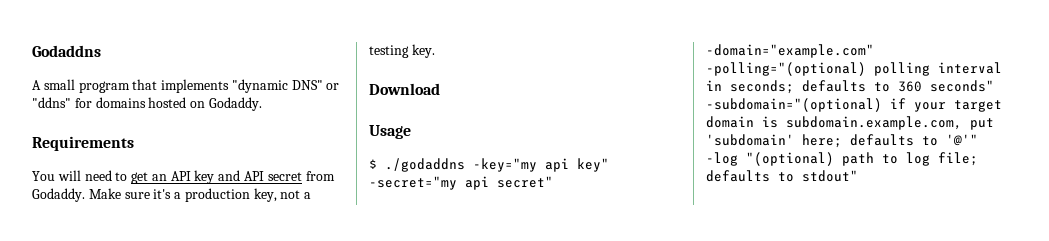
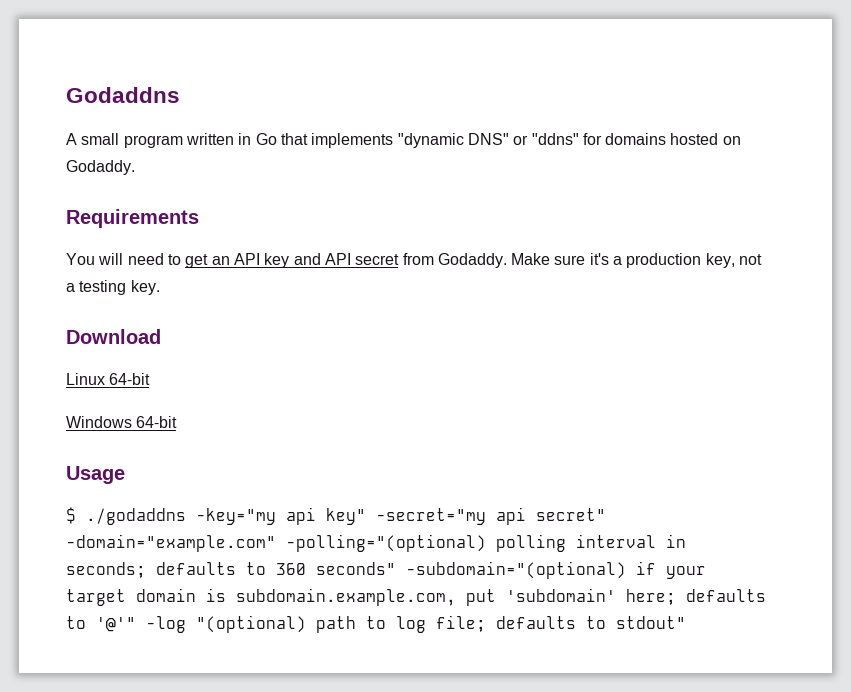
- A small program that implements "dynamic DNS" or "ddns" for domains hosted on Godaddy.
+ A small program written in Go that implements "dynamic DNS" or "ddns" for domains hosted on Godaddy.
+ Linux 64-bit
+ Windows 64-bit

